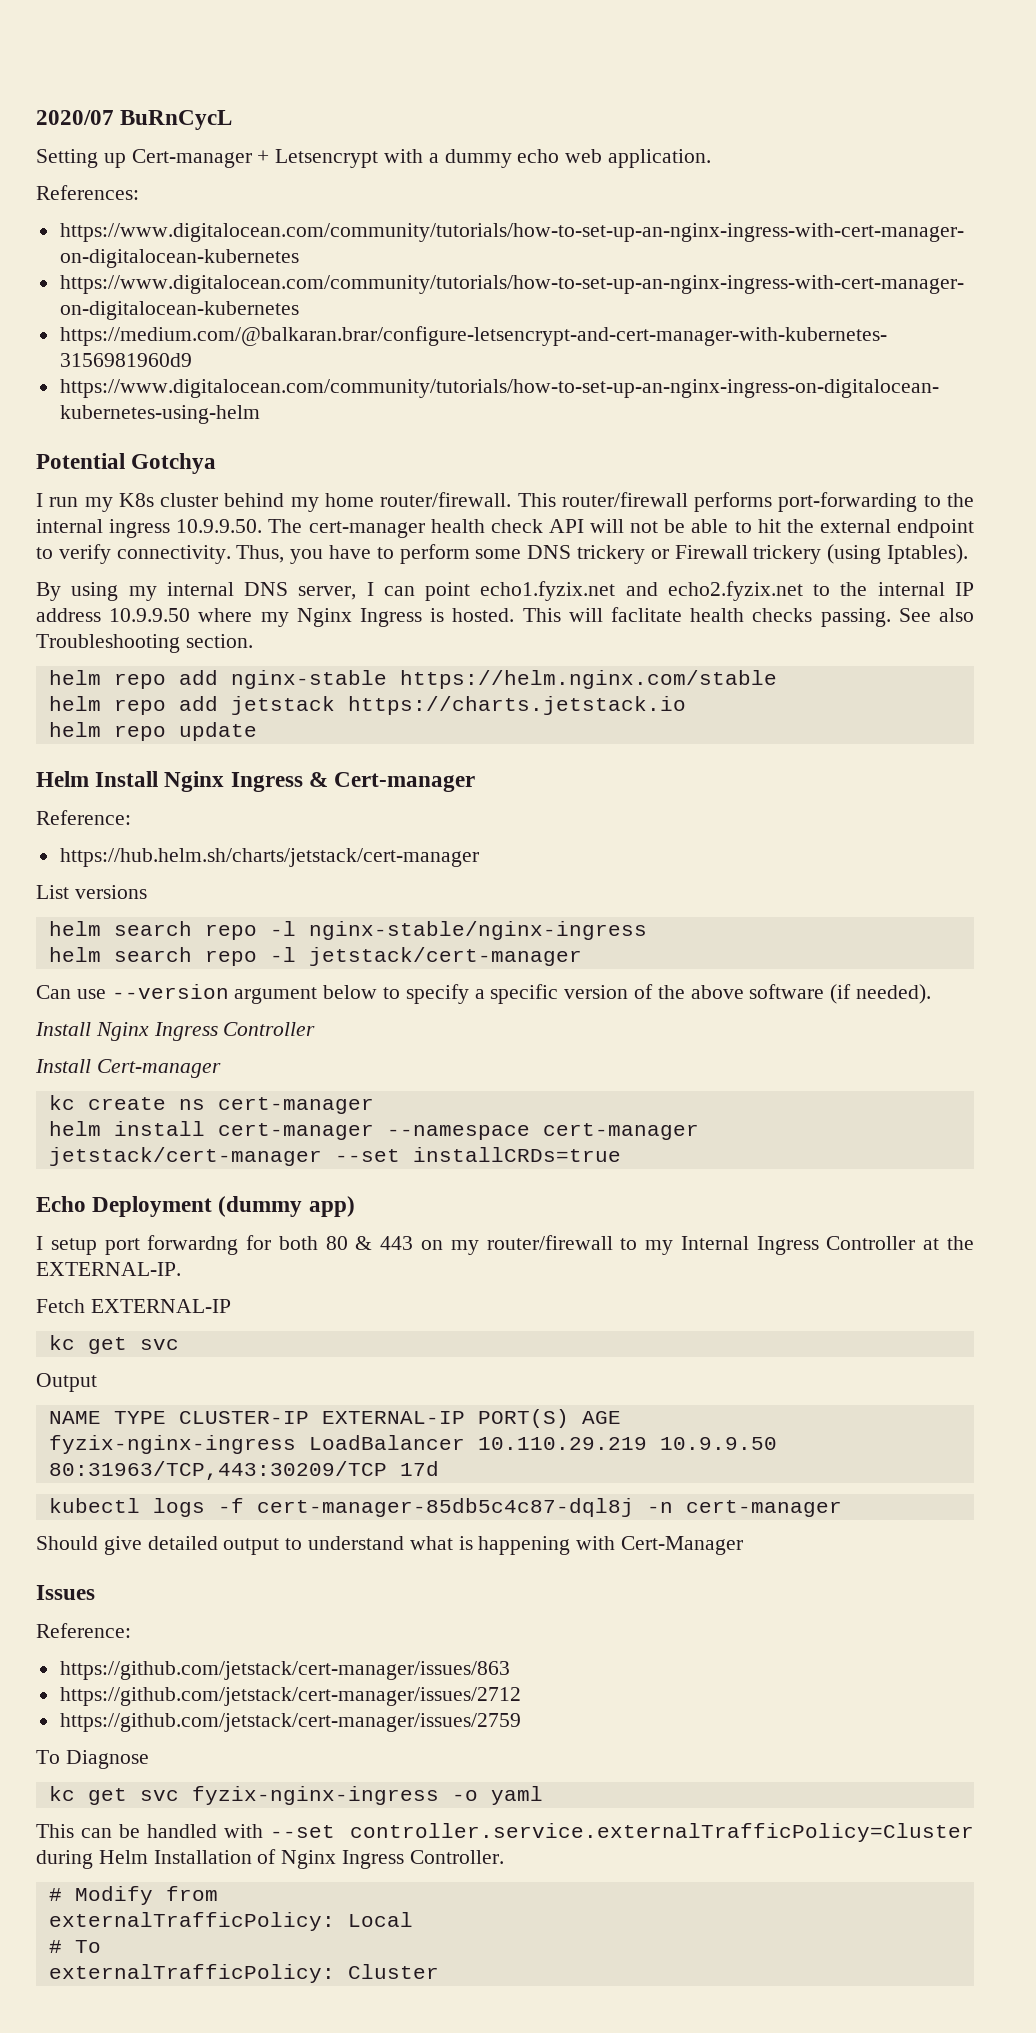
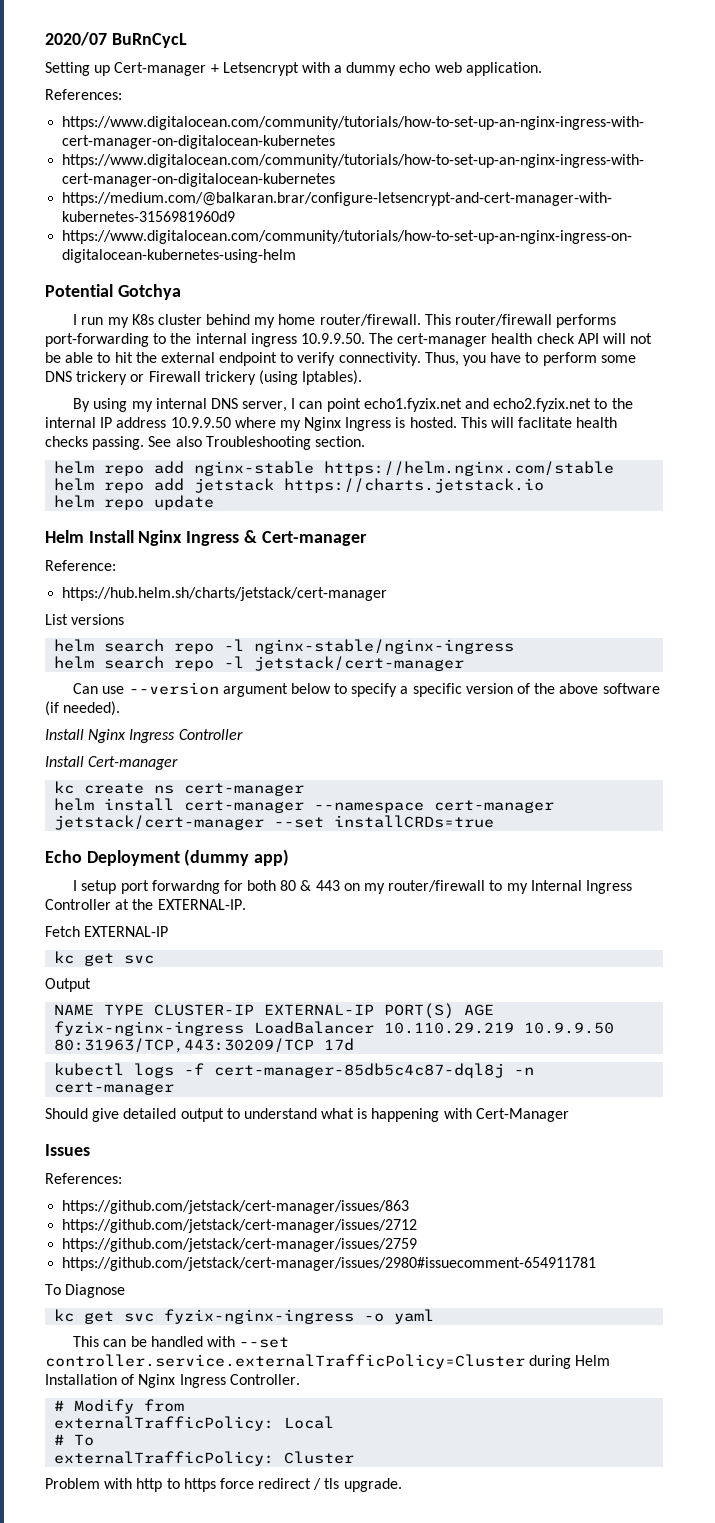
  Issues
- Reference:
+ References:
+ https://github.com/jetstack/cert-manager/issues/2980#issuecomment-654911781
+ Problem with http to https force redirect / tls upgrade.

